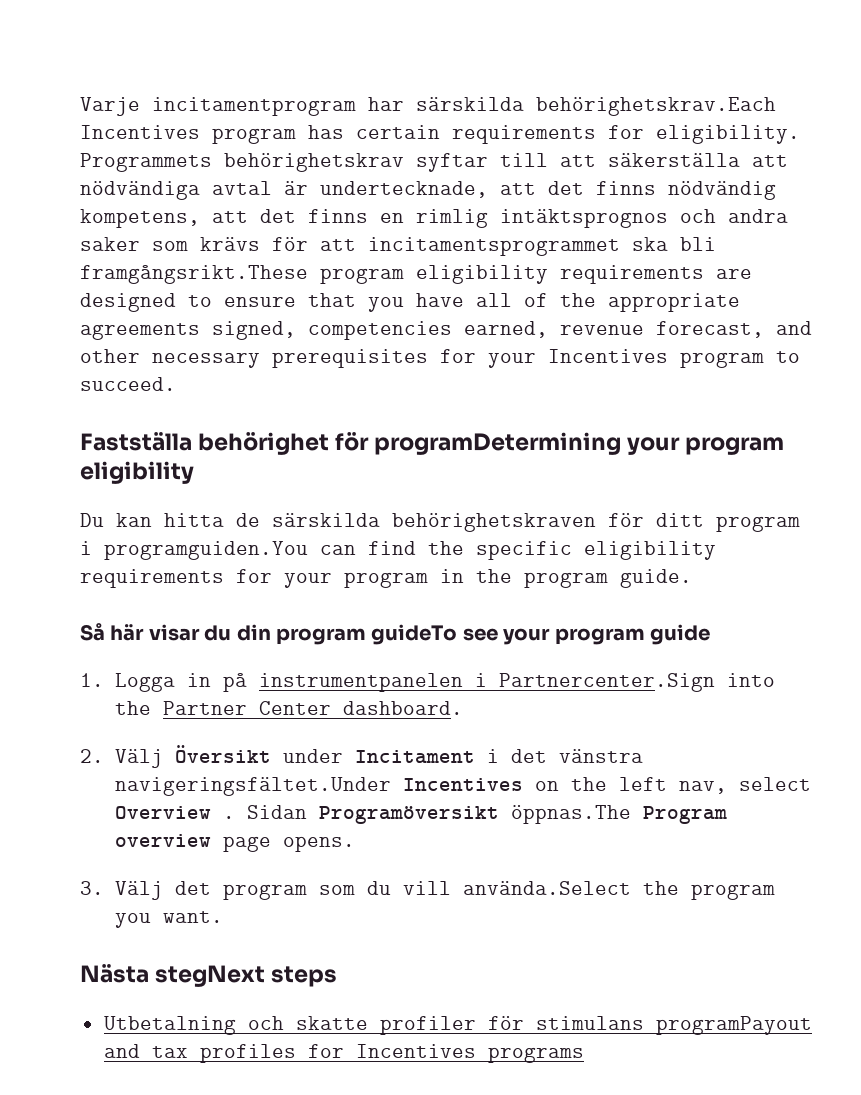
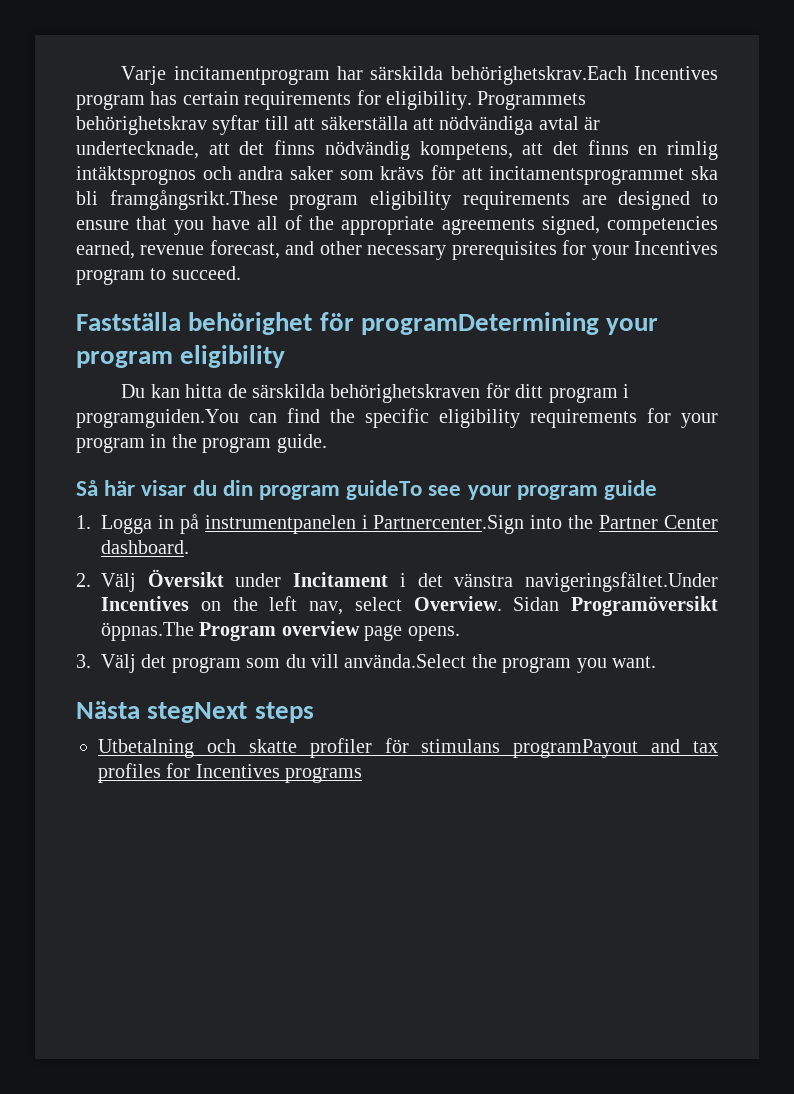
- 2. Välj Översikt under Incitament i det vänstra navigeringsfältet.Under Incentives on the left nav, select Overview .
+ 2. Välj Översikt under Incitament i det vänstra navigeringsfältet.Under Incentives on the left nav, select Overview.

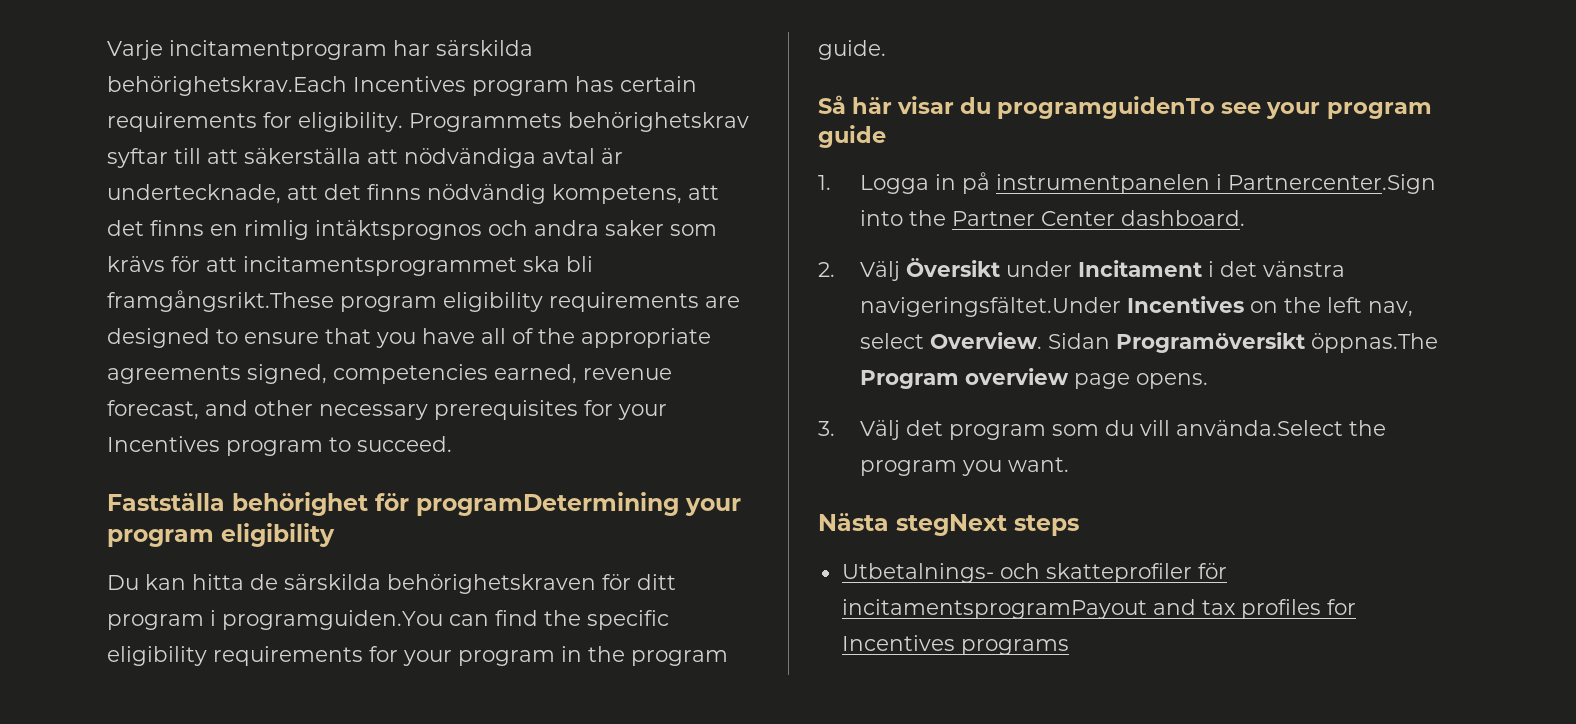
- Så här visar du din program guideTo see your program guide
+ Så här visar du programguidenTo see your program guide
- Utbetalning och skatte profiler för stimulans programPayout and tax profiles for Incentives programs
+ Utbetalnings- och skatteprofiler för incitamentsprogramPayout and tax profiles for Incentives programs

